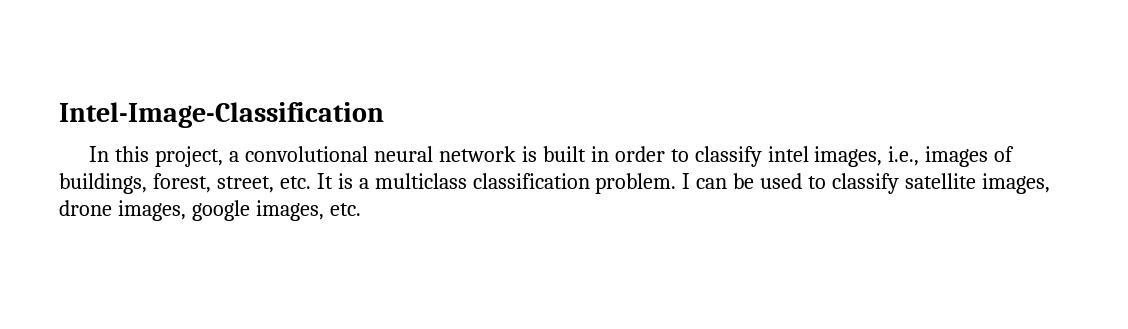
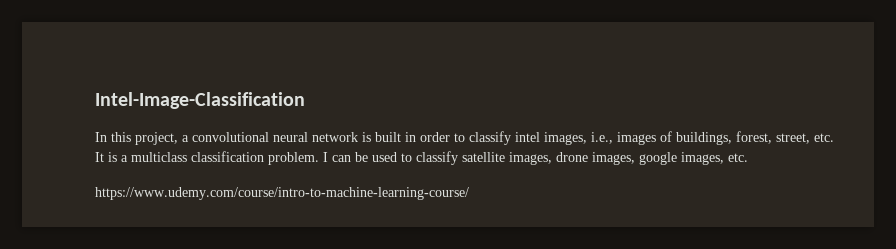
+ https://www.udemy.com/course/intro-to-machine-learning-course/

